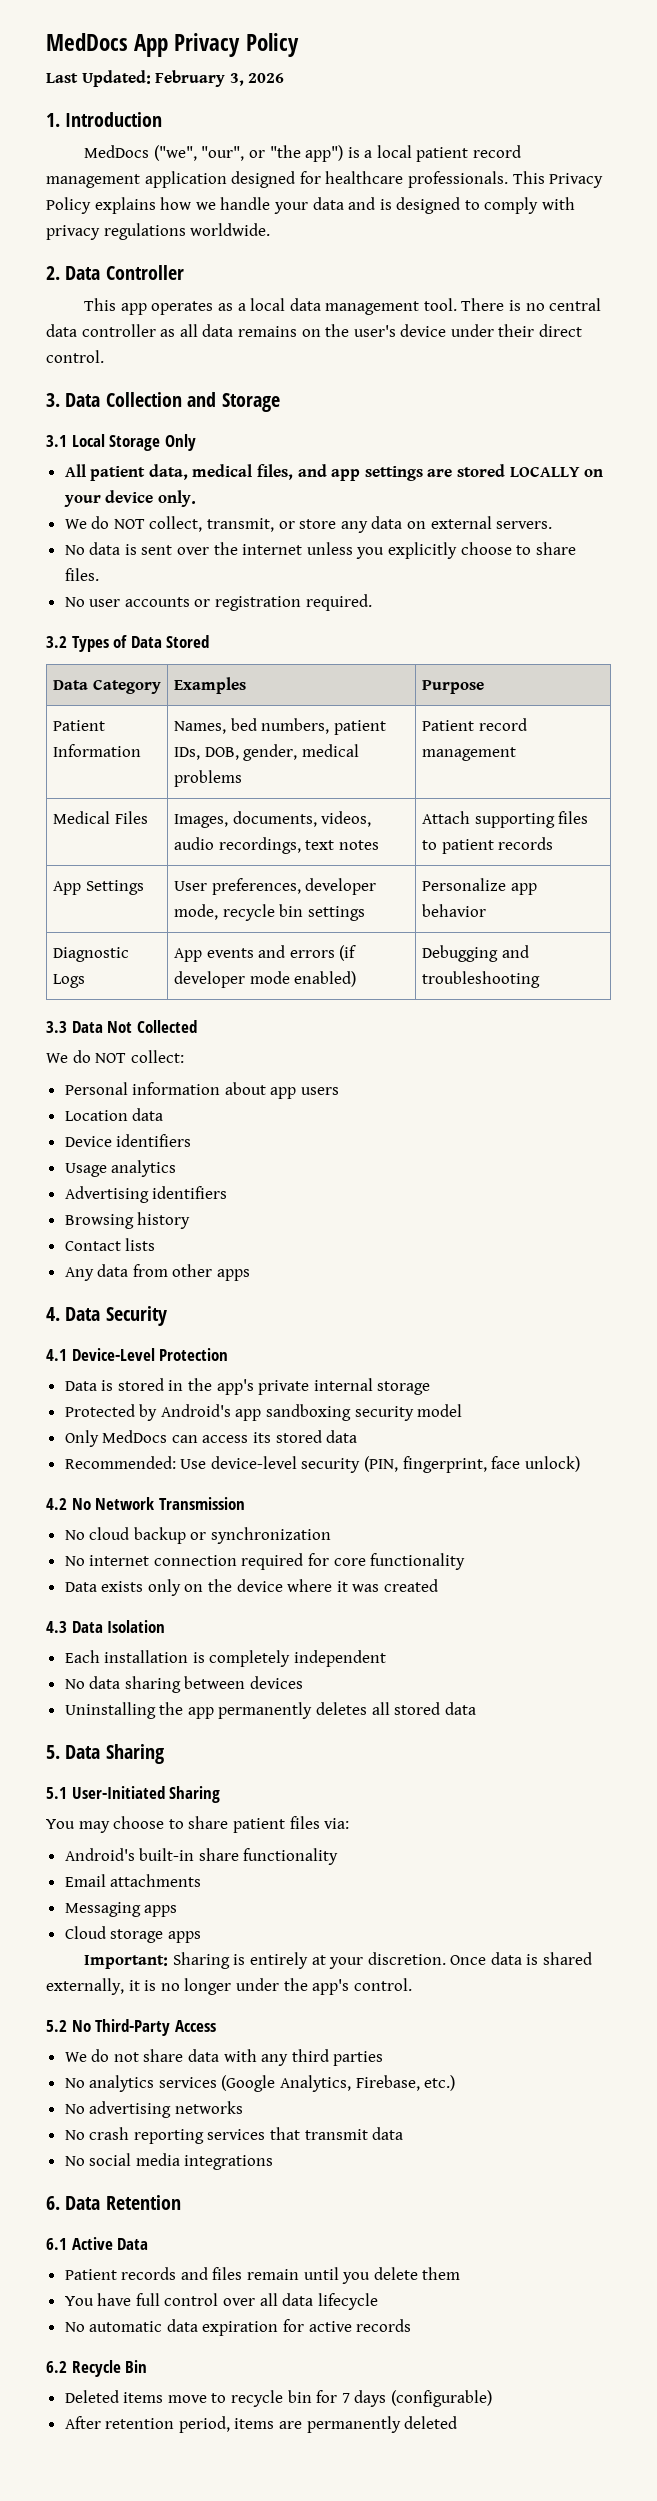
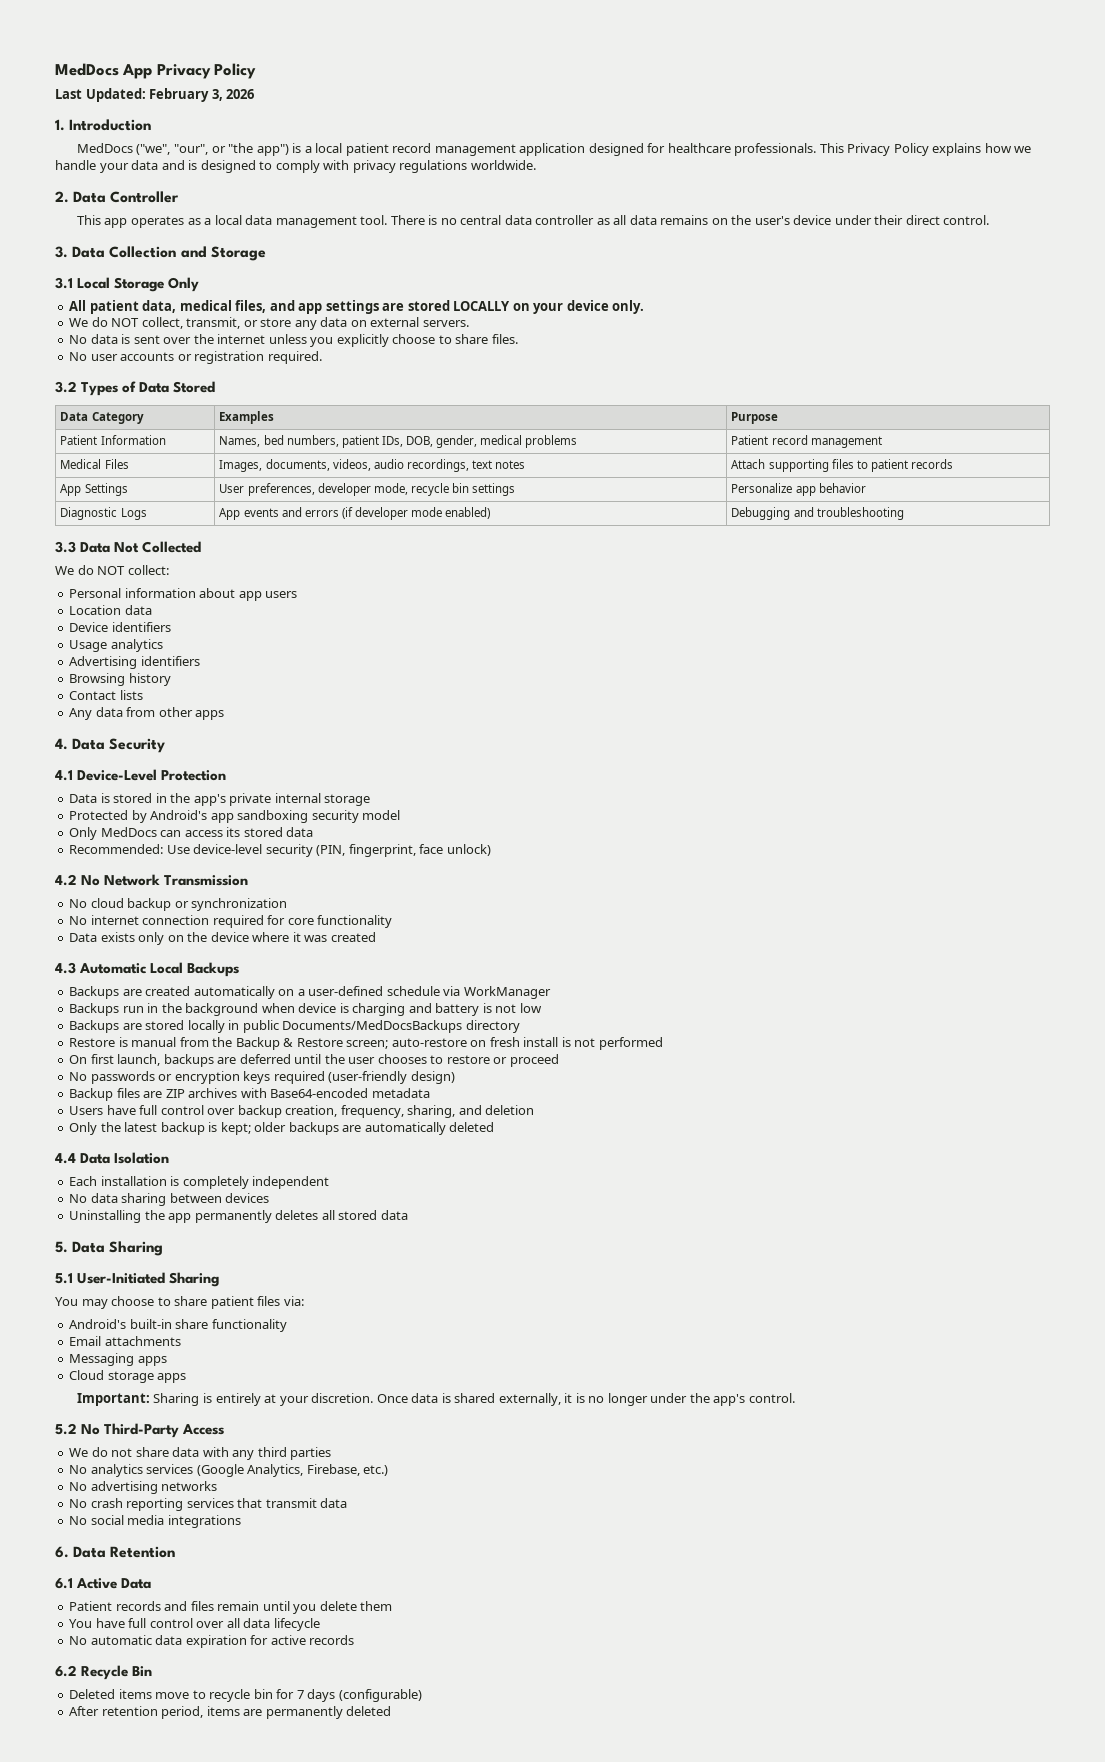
- 4.3 Data Isolation
+ 4.3 Automatic Local Backups
+ Backups are created automatically on a user-defined schedule via WorkManager
+ Backups run in the background when device is charging and battery is not low
+ Backups are stored locally in public Documents/MedDocsBackups directory
+ Restore is manual from the Backup & Restore screen; auto-restore on fresh install is not performed
+ On first launch, backups are deferred until the user chooses to restore or proceed
+ No passwords or encryption keys required (user-friendly design)
+ Backup files are ZIP archives with Base64-encoded metadata
+ Users have full control over backup creation, frequency, sharing, and deletion
+ Only the latest backup is kept; older backups are automatically deleted
+ 4.4 Data Isolation

